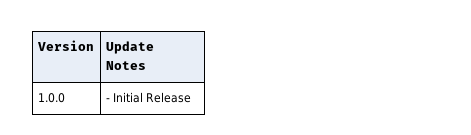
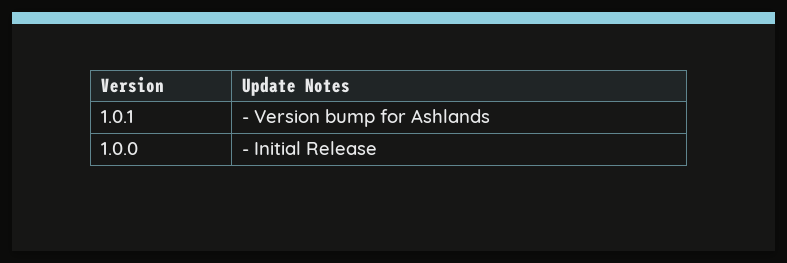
+ 1.0.1 | - Version bump for Ashlands

